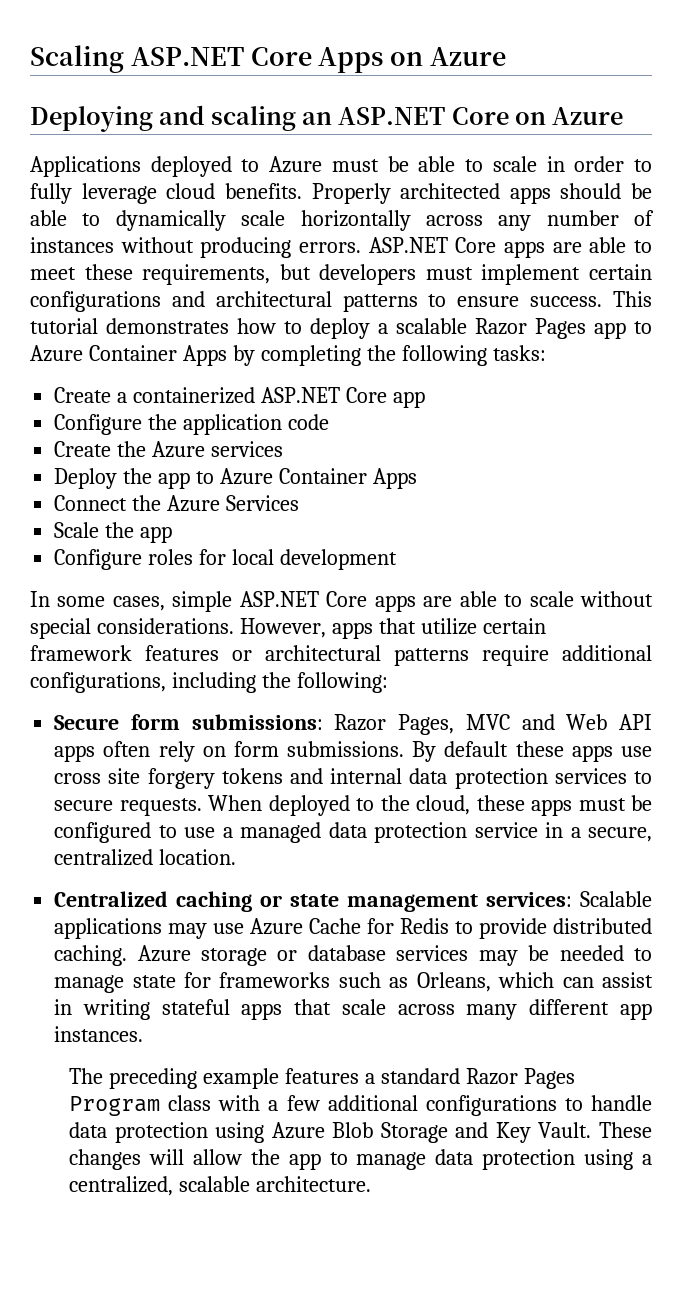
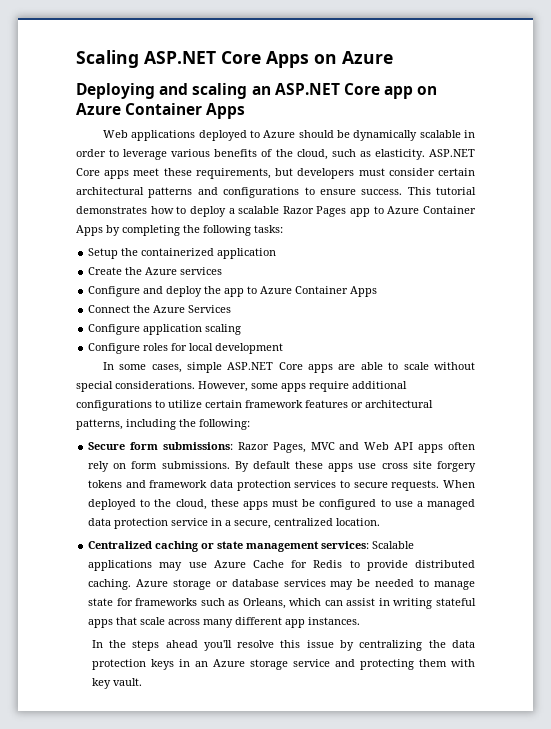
- Deploying and scaling an ASP.NET Core on Azure
- Applications deployed to Azure must be able to scale in order to fully leverage cloud benefits. Properly architected apps should be able to dynamically scale horizontally across any number of instances without producing errors. ASP.NET Core apps are able to meet these requirements, but developers must implement certain configurations and architectural patterns to ensure success.
+ Deploying and scaling an ASP.NET Core app on Azure Container Apps
+ Web applications deployed to Azure should be dynamically scalable in order to leverage various benefits of the cloud, such as elasticity. ASP.NET Core apps meet these requirements, but developers must consider certain architectural patterns and configurations to ensure success.
- Create a containerized ASP.NET Core app
- Configure the application code
+ Setup the containerized application
- Deploy the app to Azure Container Apps
+ Configure and deploy the app to Azure Container Apps
- Scale the app
+ Configure application scaling
- However, apps that utilize certain framework features or architectural patterns require additional configurations, including the following:
+ However, some apps require additional configurations to utilize certain framework features or architectural patterns, including the following:
- By default these apps use cross site forgery tokens and internal data protection services to secure requests.
+ By default these apps use cross site forgery tokens and framework data protection services to secure requests.
- The preceding example features a standard Razor Pages Program class with a few additional configurations to handle data protection using Azure Blob Storage and Key Vault. These changes will allow the app to manage data protection using a centralized, scalable architecture.
+ In the steps ahead you'll resolve this issue by centralizing the data protection keys in an Azure storage service and protecting them with key vault.

